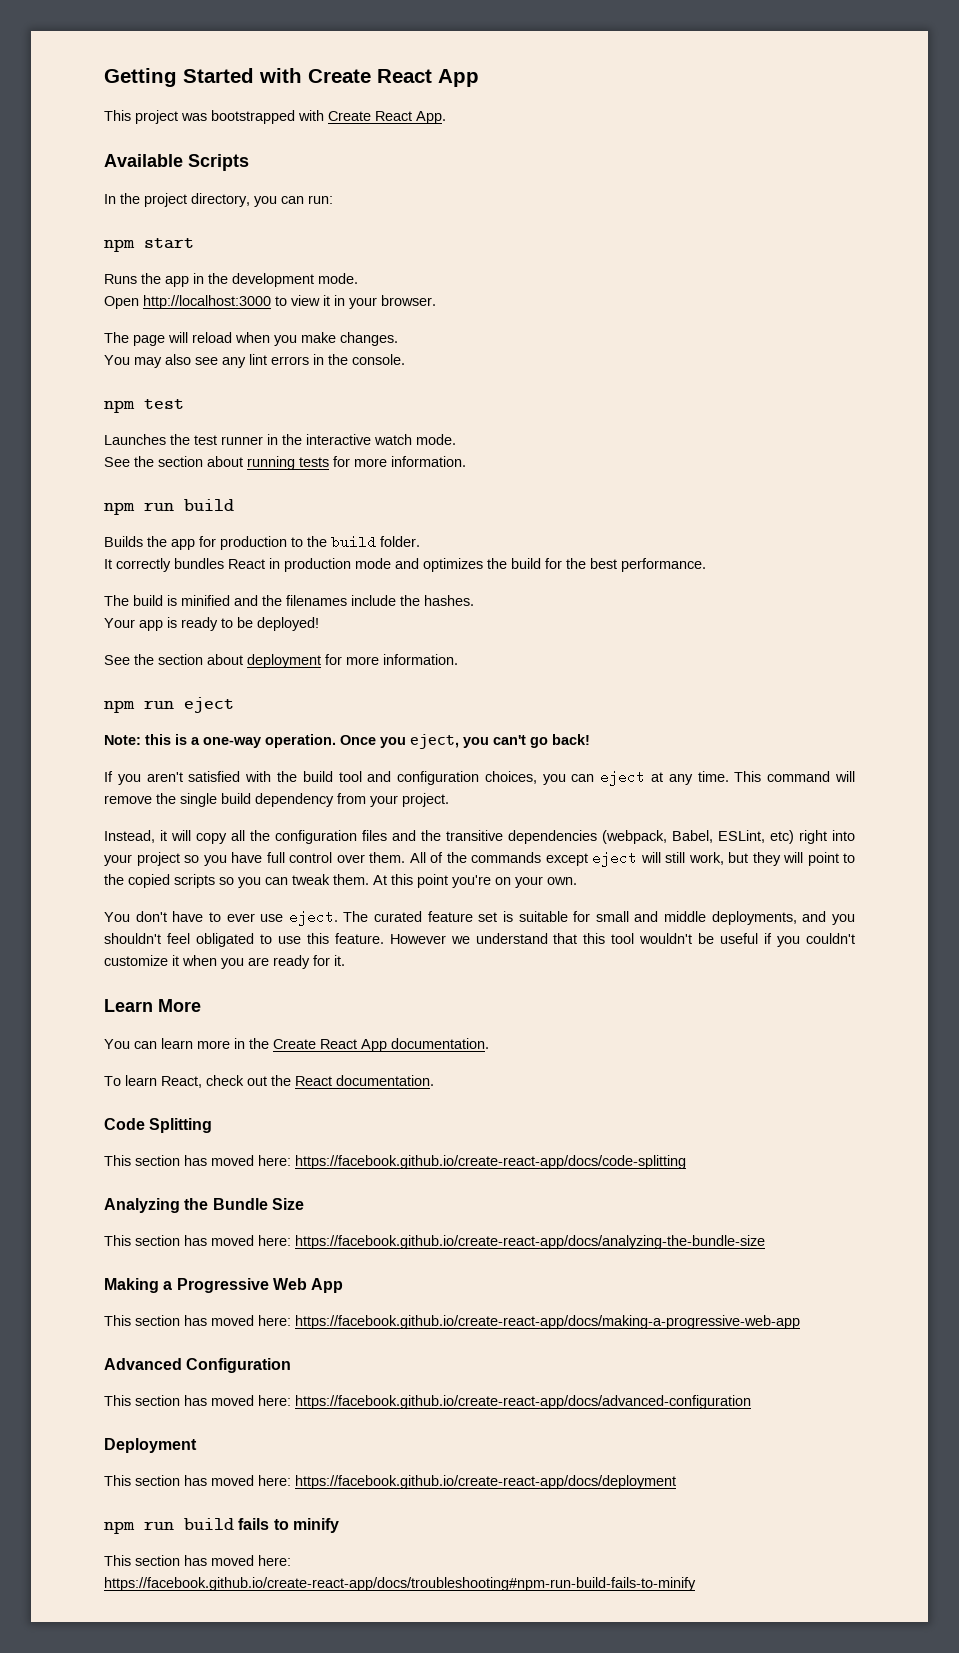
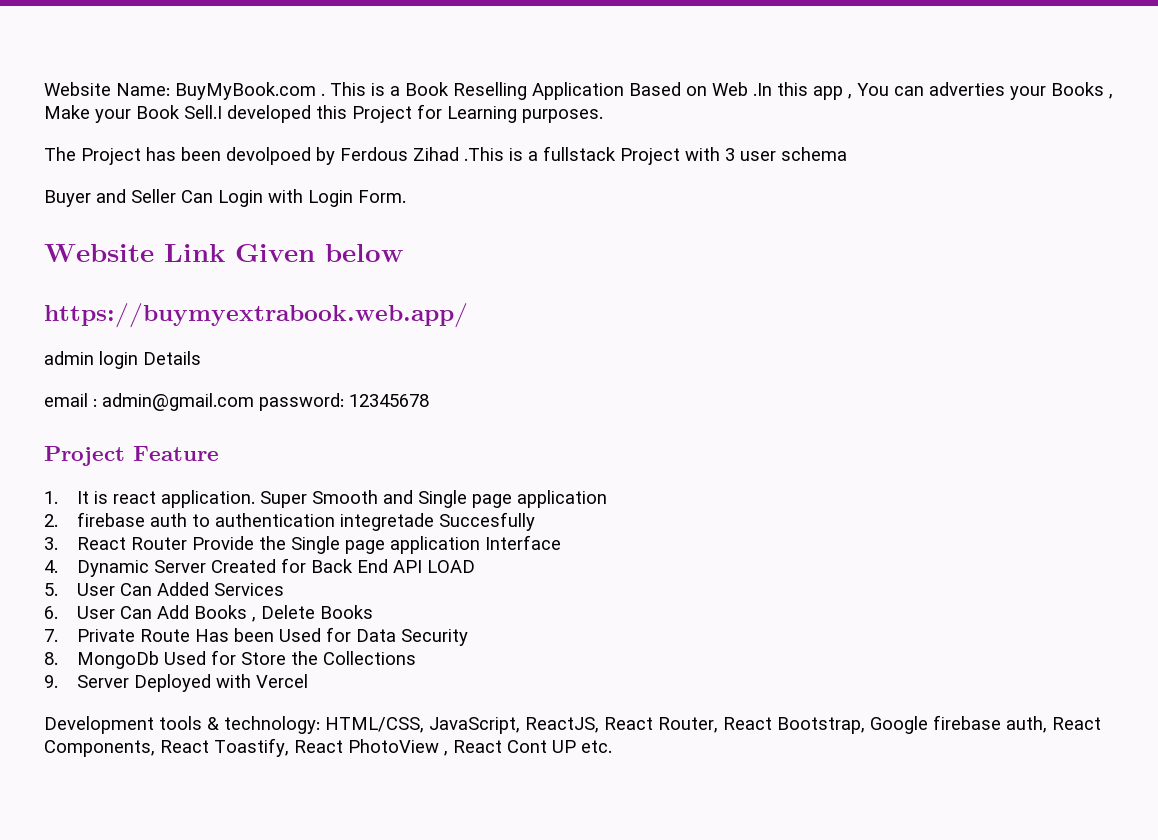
- Getting Started with Create React App
- This project was bootstrapped with Create React App.
- Available Scripts
- In the project directory, you can run:
- npm start
- Runs the app in the development mode.
- Open http://localhost:3000 to view it in your browser.
- The page will reload when you make changes.
- You may also see any lint errors in the console.
- npm test
- Launches the test runner in the interactive watch mode.
- See the section about running tests for more information.
- npm run build
- Builds the app for production to the build folder.
- It correctly bundles React in production mode and optimizes the build for the best performance.
- The build is minified and the filenames include the hashes.
- Your app is ready to be deployed!
- See the section about deployment for more information.
- npm run eject
- Note: this is a one-way operation. Once you eject, you can't go back!
- If you aren't satisfied with the build tool and configuration choices, you can eject at any time. This command will remove the single build dependency from your project.
- Instead, it will copy all the configuration files and the transitive dependencies (webpack, Babel, ESLint, etc) right into your project so you have full control over them. All of the commands except eject will still work, but they will point to the copied scripts so you can tweak them. At this point you're on your own.
- You don't have to ever use eject. The curated feature set is suitable for small and middle deployments, and you shouldn't feel obligated to use this feature. However we understand that this tool wouldn't be useful if you couldn't customize it when you are ready for it.
- Learn More
- You can learn more in the Create React App documentation.
- To learn React, check out the React documentation.
- Code Splitting
- This section has moved here: https://facebook.github.io/create-react-app/docs/code-splitting
- Analyzing the Bundle Size
- This section has moved here: https://facebook.github.io/create-react-app/docs/analyzing-the-bundle-size
- Making a Progressive Web App
- This section has moved here: https://facebook.github.io/create-react-app/docs/making-a-progressive-web-app
- Advanced Configuration
- This section has moved here: https://facebook.github.io/create-react-app/docs/advanced-configuration
- Deployment
- This section has moved here: https://facebook.github.io/create-react-app/docs/deployment
- npm run build fails to minify
- This section has moved here: https://facebook.github.io/create-react-app/docs/troubleshooting#npm-run-build-fails-to-minify
+ Website Name: BuyMyBook.com . This is a Book Reselling Application Based on Web .In this app , You can adverties your Books , Make your Book Sell.I developed this Project for Learning purposes.
+ The Project has been devolpoed by Ferdous Zihad .This is a fullstack Project with 3 user schema
+ Buyer and Seller Can Login with Login Form.
+ Website Link Given below
+ https://buymyextrabook.web.app/
+ admin login Details
+ email : admin@gmail.com password: 12345678
+ Project Feature
+ 1. It is react application. Super Smooth and Single page application
+ 2. firebase auth to authentication integretade Succesfully
+ 3. React Router Provide the Single page application Interface
+ 4. Dynamic Server Created for Back End API LOAD
+ 5. User Can Added Services
+ 6. User Can Add Books , Delete Books
+ 7. Private Route Has been Used for Data Security
+ 8. MongoDb Used for Store the Collections
+ 9. Server Deployed with Vercel
+ Development tools & technology: HTML/CSS, JavaScript, ReactJS, React Router, React Bootstrap, Google firebase auth, React Components, React Toastify, React PhotoView , React Cont UP etc.

